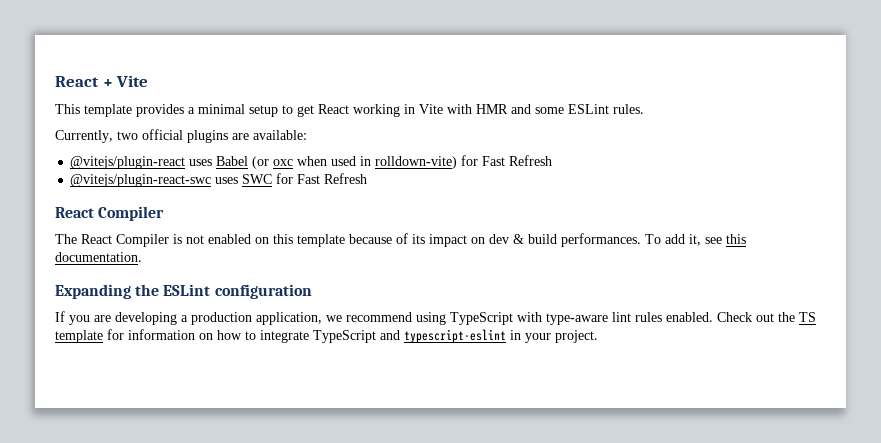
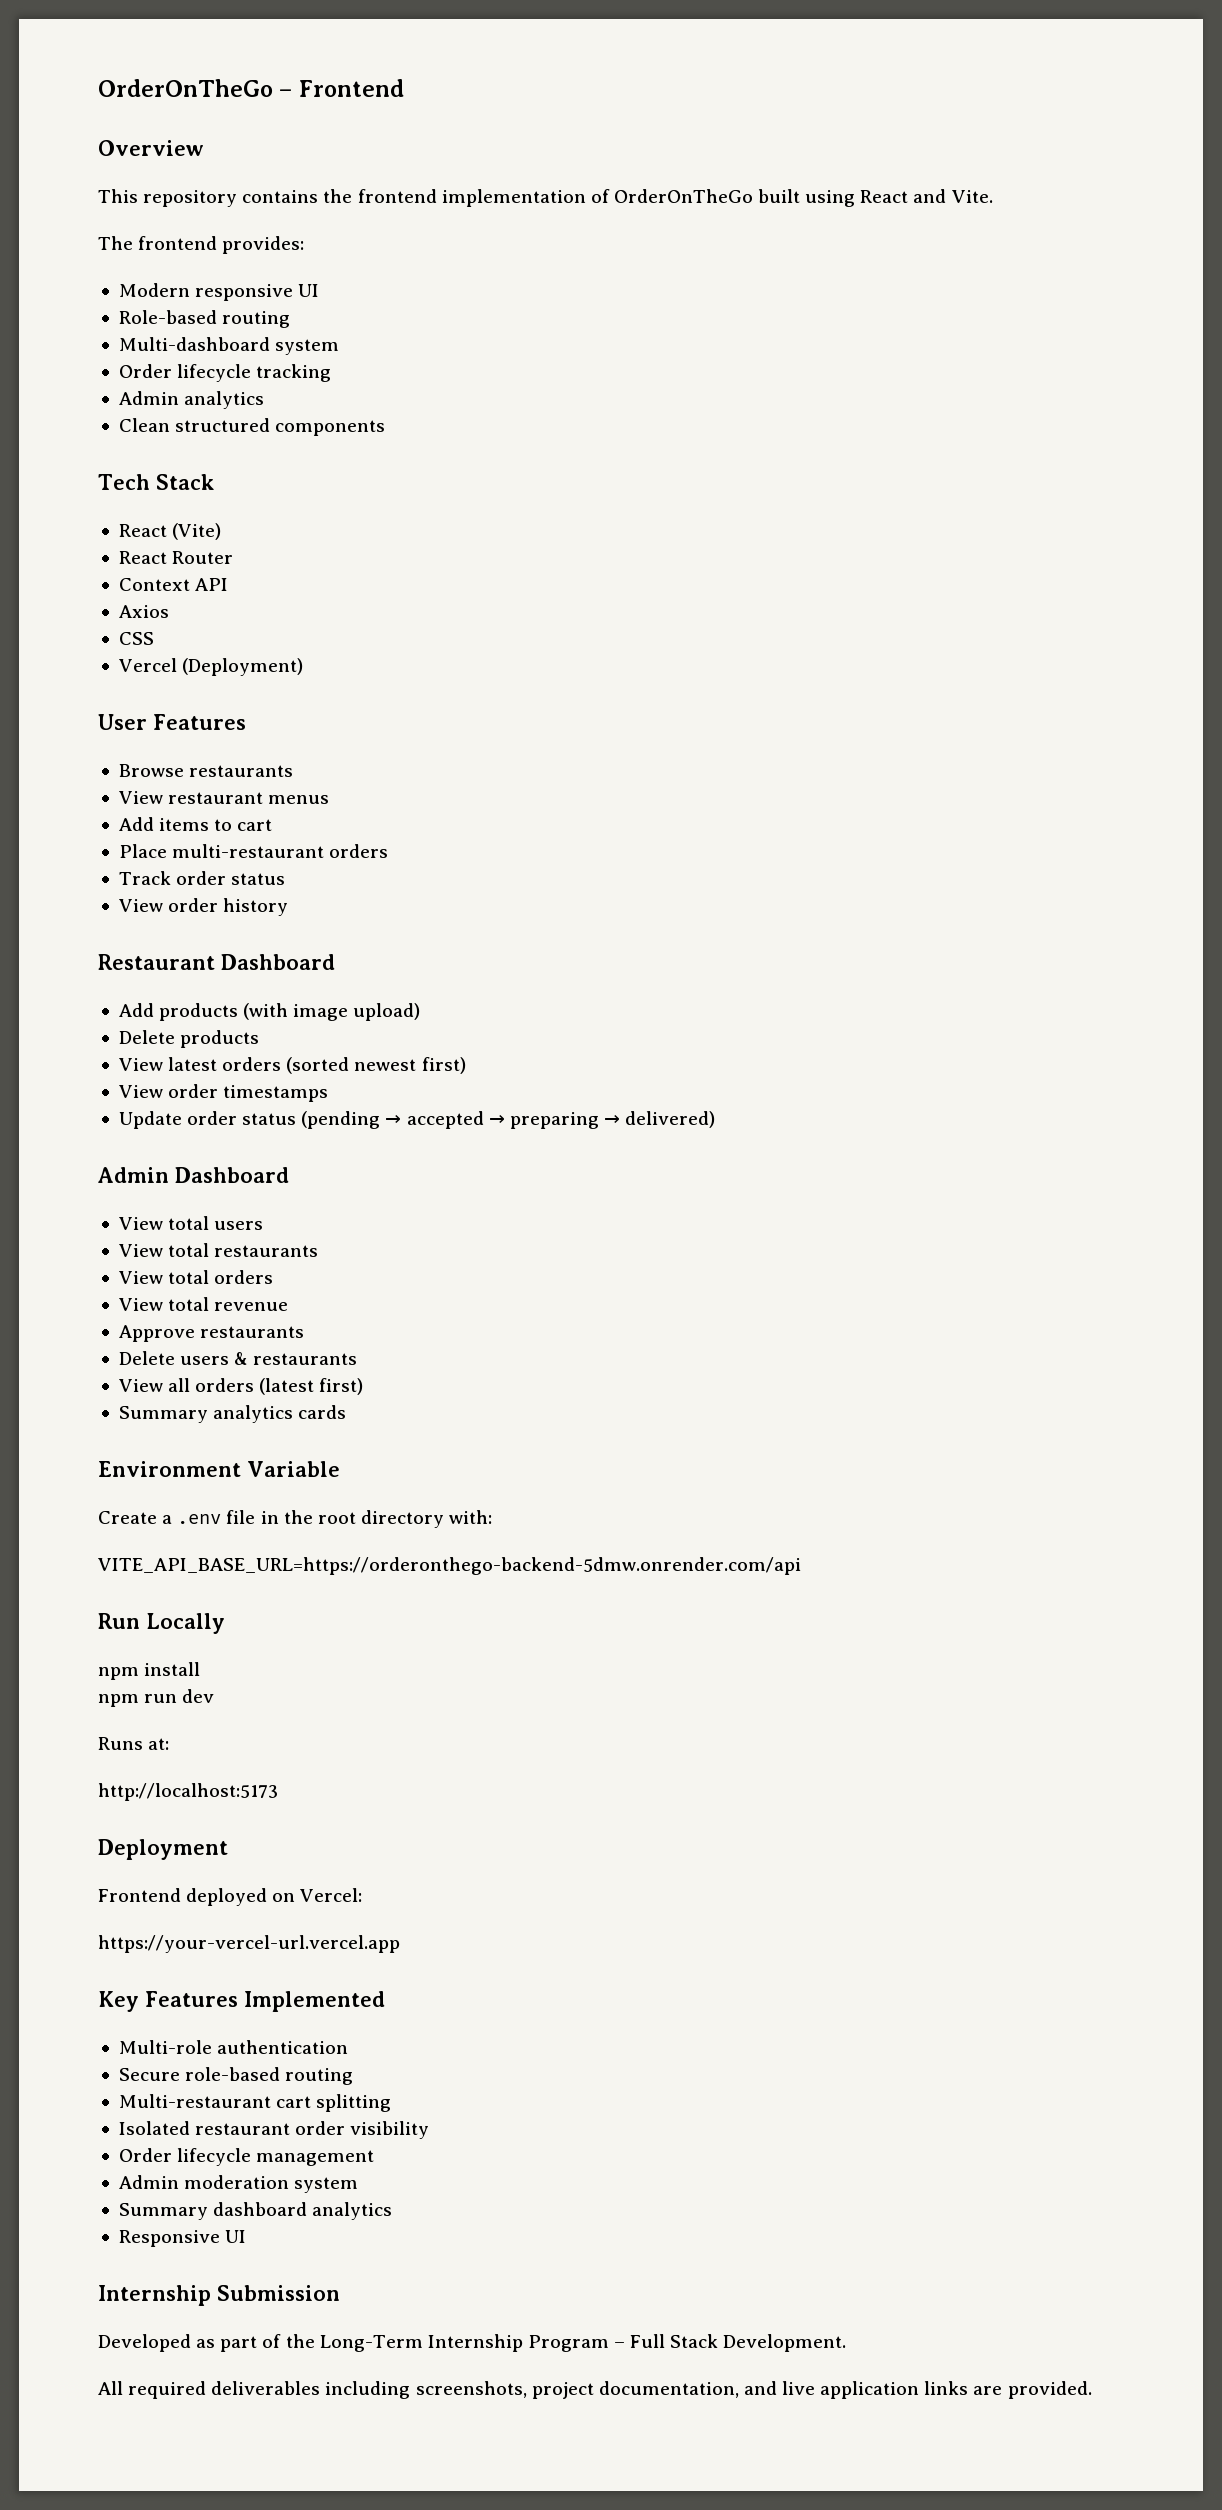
- React + Vite
- This template provides a minimal setup to get React working in Vite with HMR and some ESLint rules.
- Currently, two official plugins are available:
- @vitejs/plugin-react uses Babel (or oxc when used in rolldown-vite) for Fast Refresh
- @vitejs/plugin-react-swc uses SWC for Fast Refresh
- React Compiler
- The React Compiler is not enabled on this template because of its impact on dev & build performances. To add it, see this documentation.
- Expanding the ESLint configuration
- If you are developing a production application, we recommend using TypeScript with type-aware lint rules enabled. Check out the TS template for information on how to integrate TypeScript and typescript-eslint in your project.
+ OrderOnTheGo – Frontend
+ Overview
+ This repository contains the frontend implementation of OrderOnTheGo built using React and Vite.
+ The frontend provides:
+ Modern responsive UI
+ Role-based routing
+ Multi-dashboard system
+ Order lifecycle tracking
+ Admin analytics
+ Clean structured components
+ Tech Stack
+ React (Vite)
+ React Router
+ Context API
+ Axios
+ CSS
+ Vercel (Deployment)
+ User Features
+ Browse restaurants
+ View restaurant menus
+ Add items to cart
+ Place multi-restaurant orders
+ Track order status
+ View order history
+ Restaurant Dashboard
+ Add products (with image upload)
+ Delete products
+ View latest orders (sorted newest first)
+ View order timestamps
+ Update order status (pending → accepted → preparing → delivered)
+ Admin Dashboard
+ View total users
+ View total restaurants
+ View total orders
+ View total revenue
+ Approve restaurants
+ Delete users & restaurants
+ View all orders (latest first)
+ Summary analytics cards
+ Environment Variable
+ Create a .env file in the root directory with:
+ VITE_API_BASE_URL=https://orderonthego-backend-5dmw.onrender.com/api
+ Run Locally
+ npm install
+ npm run dev
+ Runs at:
+ http://localhost:5173
+ Deployment
+ Frontend deployed on Vercel:
+ https://your-vercel-url.vercel.app
+ Key Features Implemented
+ Multi-role authentication
+ Secure role-based routing
+ Multi-restaurant cart splitting
+ Isolated restaurant order visibility
+ Order lifecycle management
+ Admin moderation system
+ Summary dashboard analytics
+ Responsive UI
+ Internship Submission
+ Developed as part of the Long-Term Internship Program – Full Stack Development.
+ All required deliverables including screenshots, project documentation, and live application links are provided.

